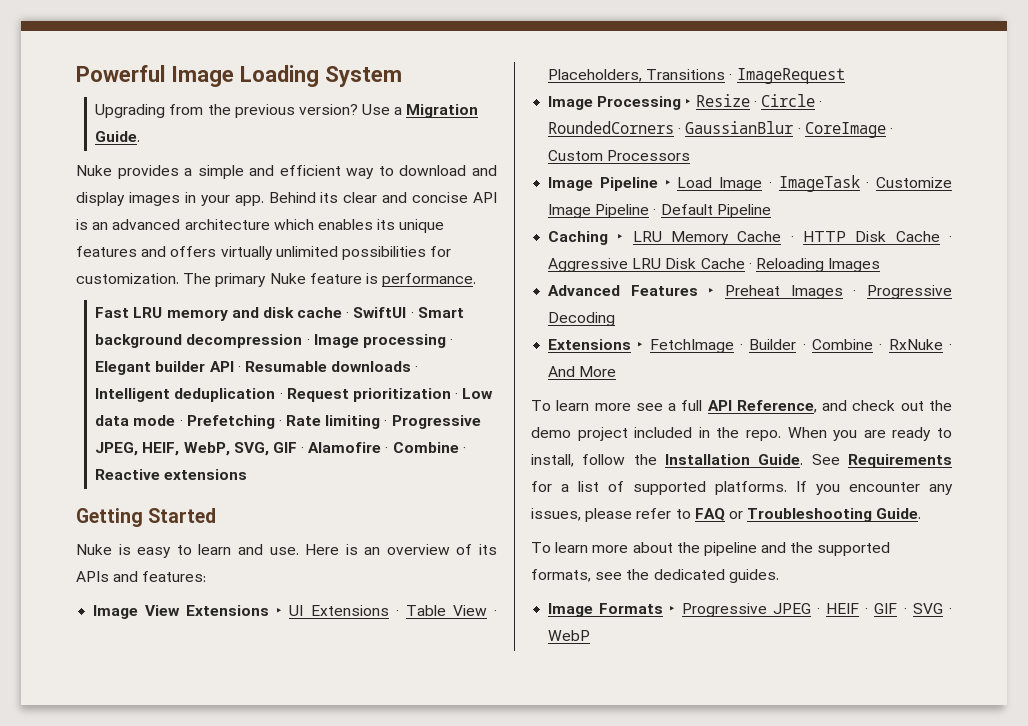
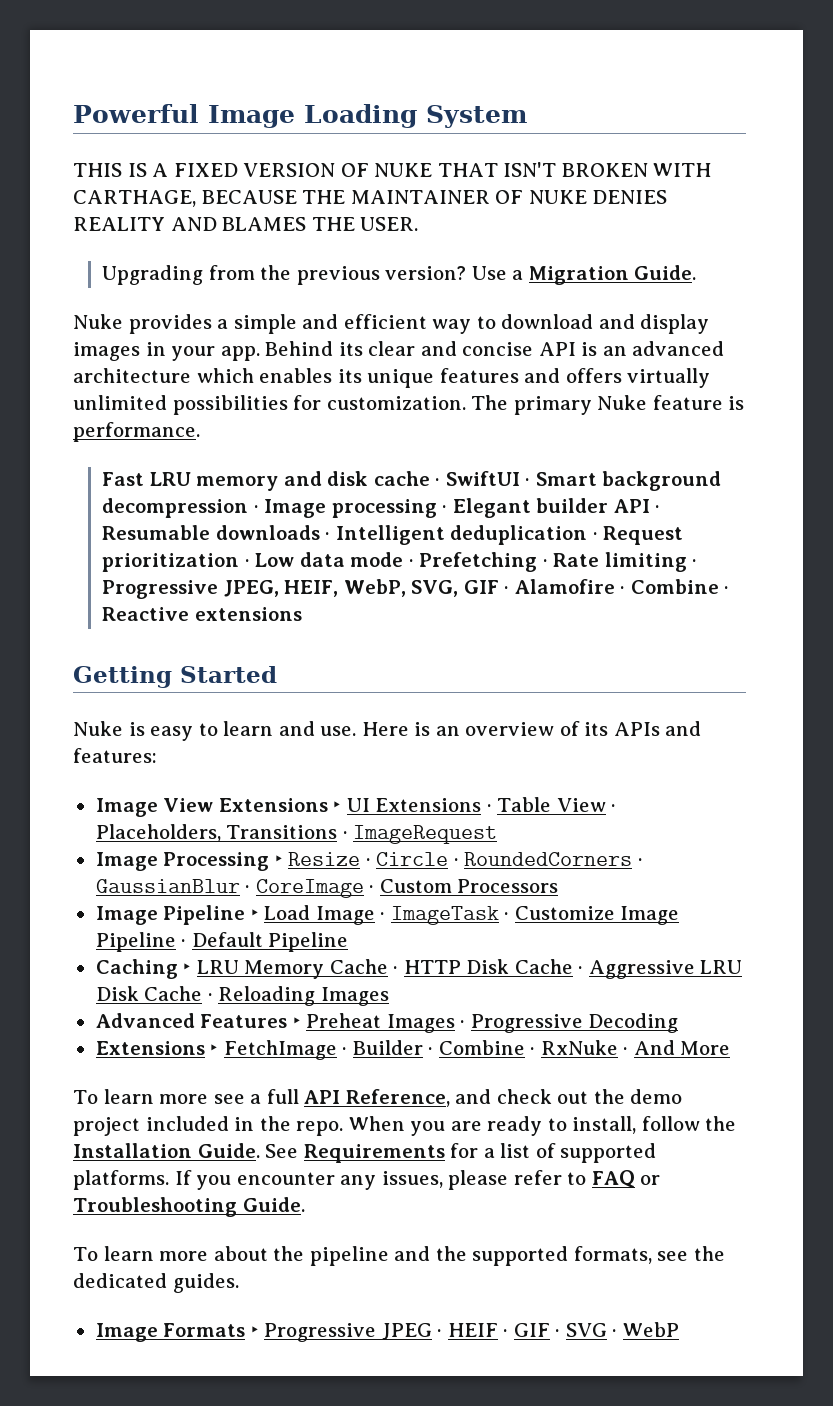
+ THIS IS A FIXED VERSION OF NUKE THAT ISN'T BROKEN WITH CARTHAGE, BECAUSE THE MAINTAINER OF NUKE DENIES REALITY AND BLAMES THE USER.

